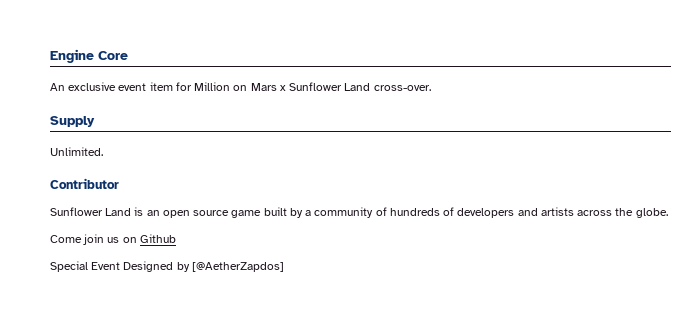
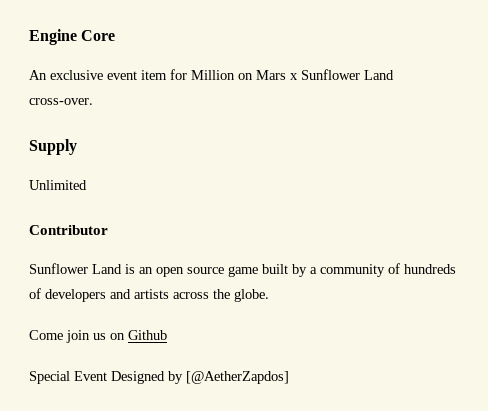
- Unlimited.
+ Unlimited

